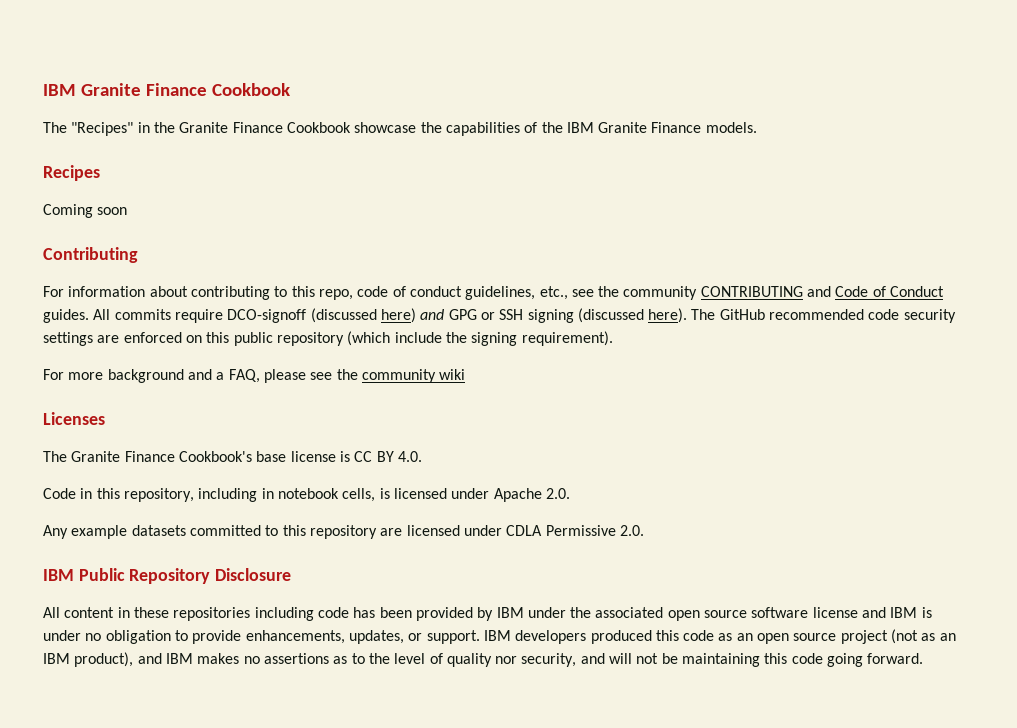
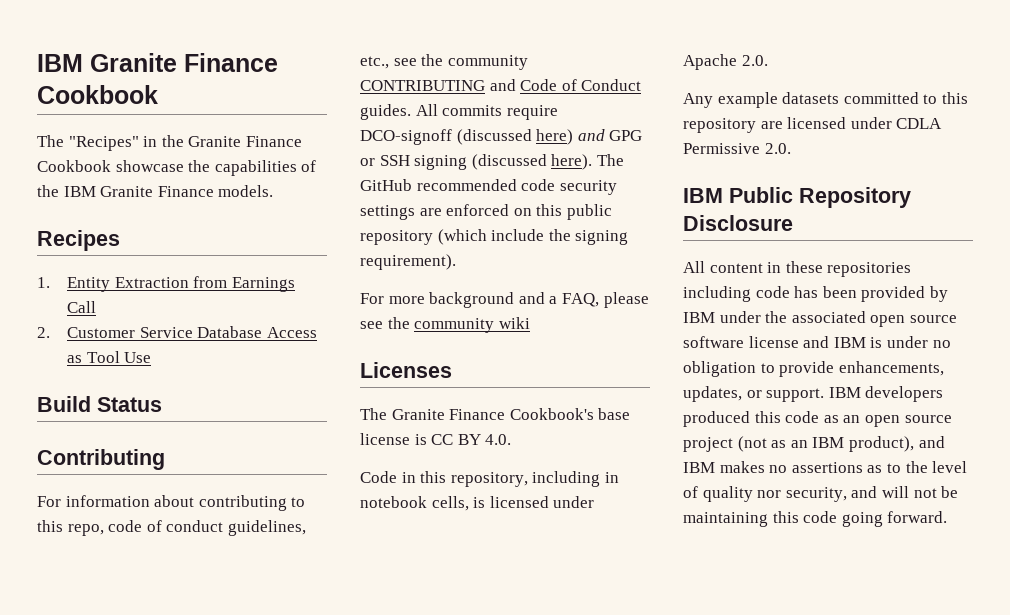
- Coming soon
+ 1. Entity Extraction from Earnings Call
+ 2. Customer Service Database Access as Tool Use
+ Build Status

